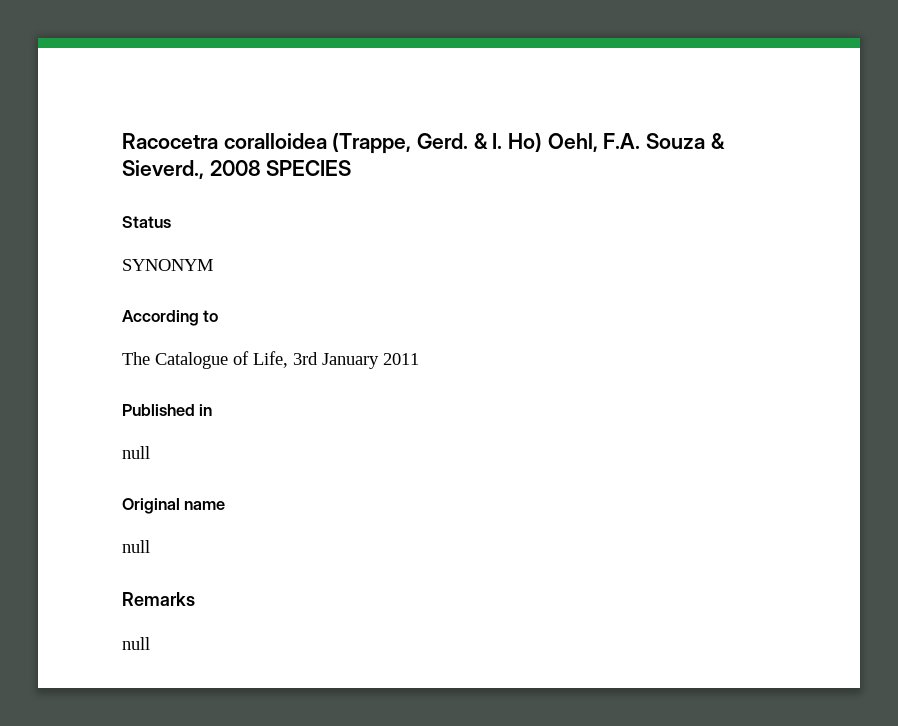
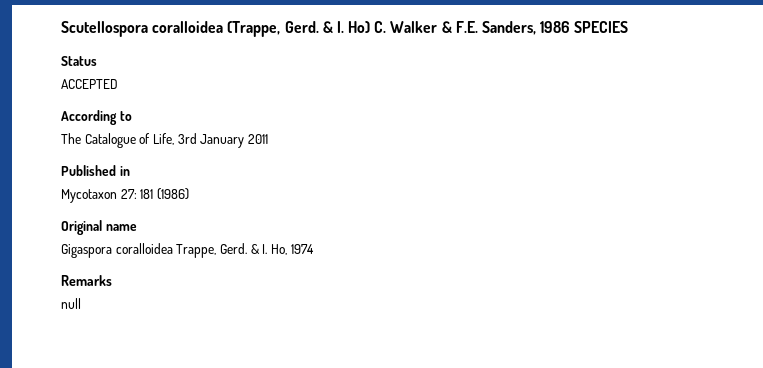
- Racocetra coralloidea (Trappe, Gerd.
+ Scutellospora coralloidea (Trappe, Gerd.
- & I. Ho) Oehl, F.A. Souza & Sieverd., 2008 SPECIES
+ & I. Ho) C. Walker & F.E. Sanders, 1986 SPECIES
- SYNONYM
+ ACCEPTED
  Published in
- null
+ Mycotaxon 27: 181 (1986)
  Original name
- null
+ Gigaspora coralloidea Trappe, Gerd. & I. Ho, 1974

